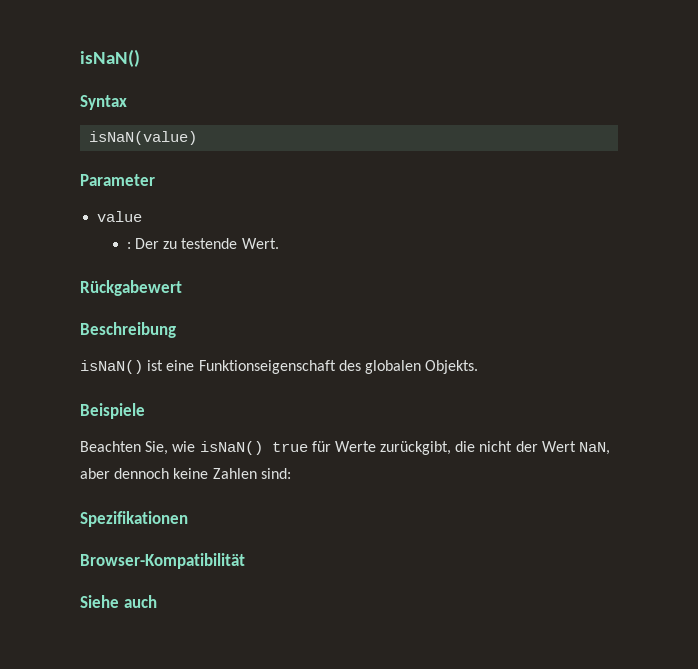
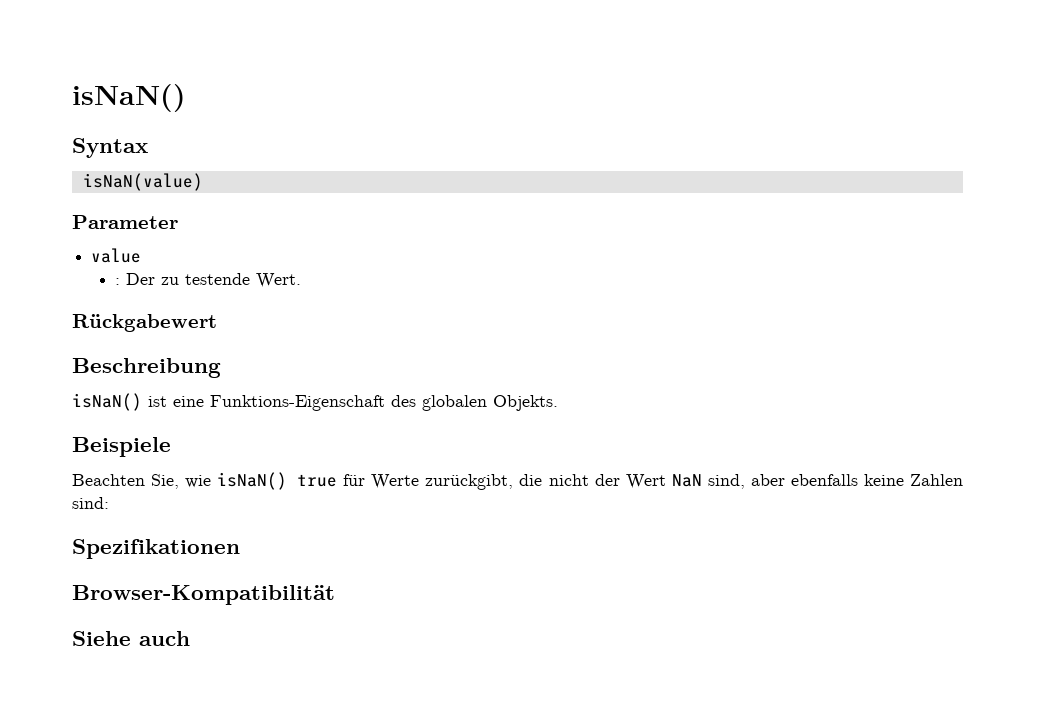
- isNaN() ist eine Funktionseigenschaft des globalen Objekts.
+ isNaN() ist eine Funktions-Eigenschaft des globalen Objekts.
- Beachten Sie, wie isNaN() true für Werte zurückgibt, die nicht der Wert NaN, aber dennoch keine Zahlen sind:
+ Beachten Sie, wie isNaN() true für Werte zurückgibt, die nicht der Wert NaN sind, aber ebenfalls keine Zahlen sind:

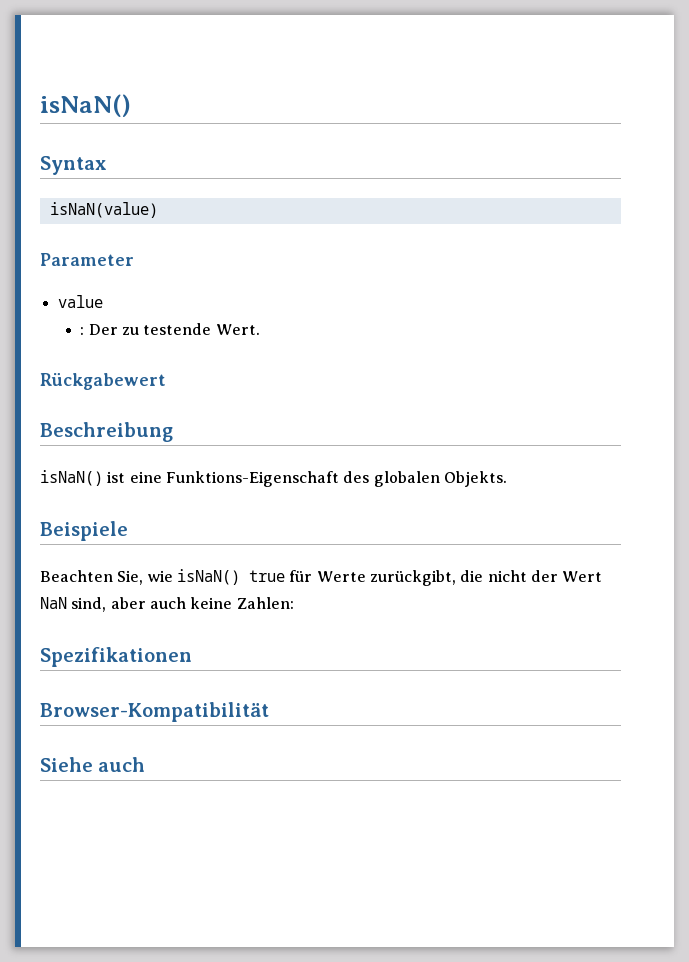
- Beachten Sie, wie isNaN() true für Werte zurückgibt, die nicht der Wert NaN sind, aber ebenfalls keine Zahlen sind:
+ Beachten Sie, wie isNaN() true für Werte zurückgibt, die nicht der Wert NaN sind, aber auch keine Zahlen:

